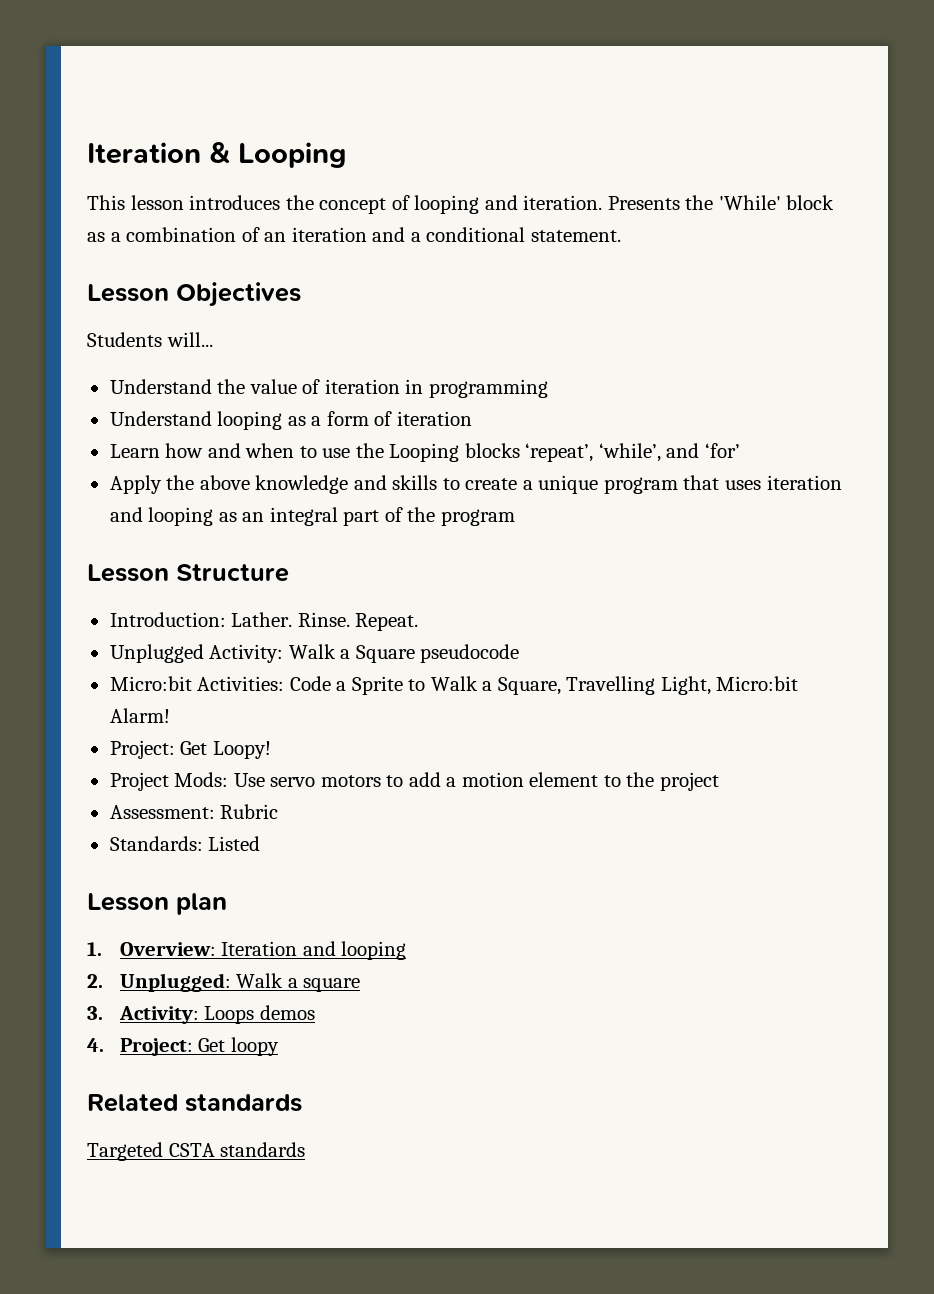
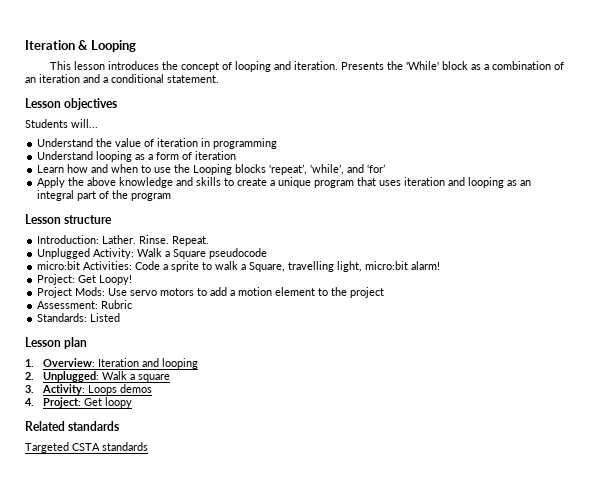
- Lesson Objectives
+ Lesson objectives
- Lesson Structure
+ Lesson structure
- Micro:bit Activities: Code a Sprite to Walk a Square, Travelling Light, Micro:bit Alarm!
+ micro:bit Activities: Code a sprite to walk a Square, travelling light, micro:bit alarm!

